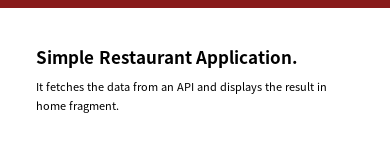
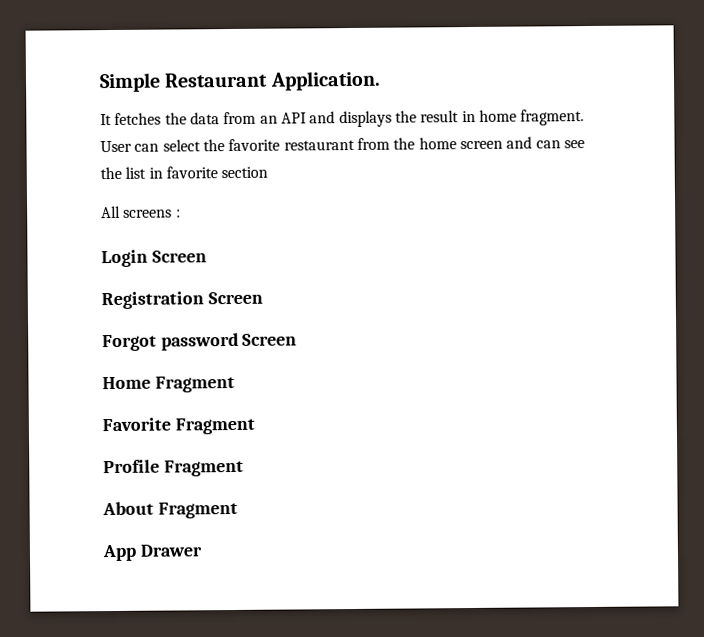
+ User can select the favorite restaurant from the home screen and can see the list in favorite section
+ All screens :
+ Login Screen
+ Registration Screen
+ Forgot password Screen
+ Home Fragment
+ Favorite Fragment
+ Profile Fragment
+ About Fragment
+ App Drawer

